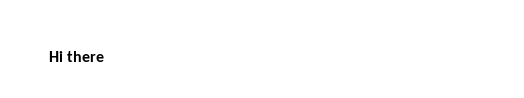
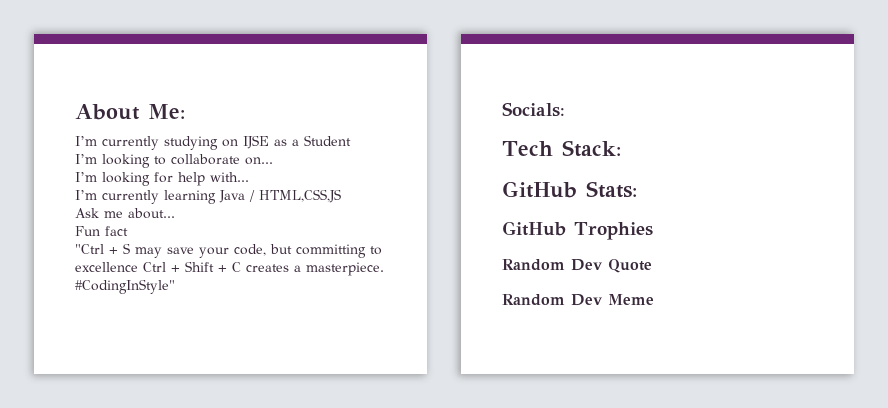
- Hi there
+ About Me:
+ I’m currently studying on IJSE as a Student
+ I’m looking to collaborate on...
+ I’m looking for help with...
+ I’m currently learning Java / HTML,CSS,JS
+ Ask me about...
+ Fun fact
+ "Ctrl + S may save your code, but committing to excellence Ctrl + Shift + C creates a masterpiece. #CodingInStyle"
+ Socials:
+ Tech Stack:
+ GitHub Stats:
+ GitHub Trophies
+ Random Dev Quote
+ Random Dev Meme

